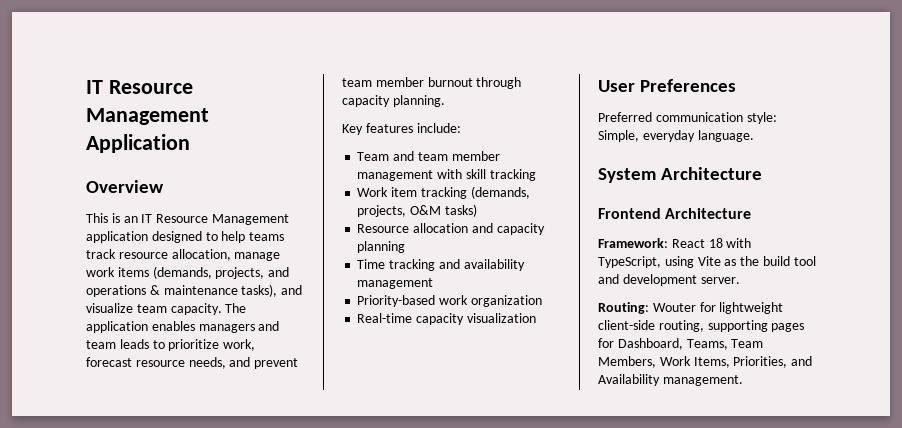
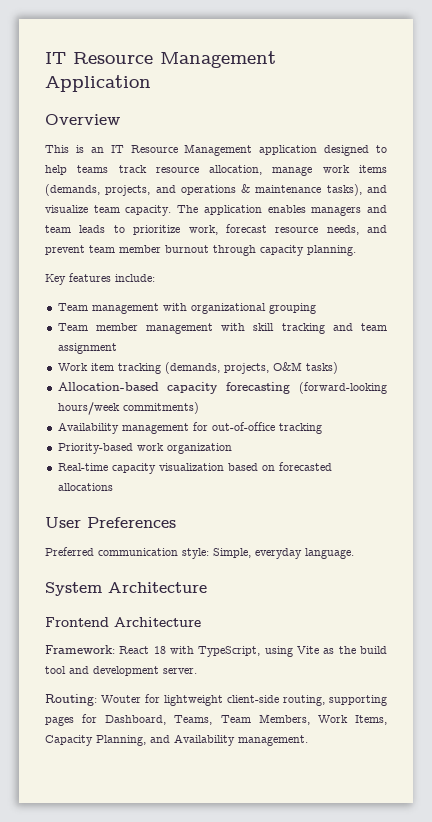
- Team and team member management with skill tracking
+ Team management with organizational grouping
+ Team member management with skill tracking and team assignment
- Resource allocation and capacity planning
- Time tracking and availability management
+ Allocation-based capacity forecasting (forward-looking hours/week commitments)
+ Availability management for out-of-office tracking
- Real-time capacity visualization
+ Real-time capacity visualization based on forecasted allocations
- Routing: Wouter for lightweight client-side routing, supporting pages for Dashboard, Teams, Team Members, Work Items, Priorities, and Availability management.
+ Routing: Wouter for lightweight client-side routing, supporting pages for Dashboard, Teams, Team Members, Work Items, Capacity Planning, and Availability management.

